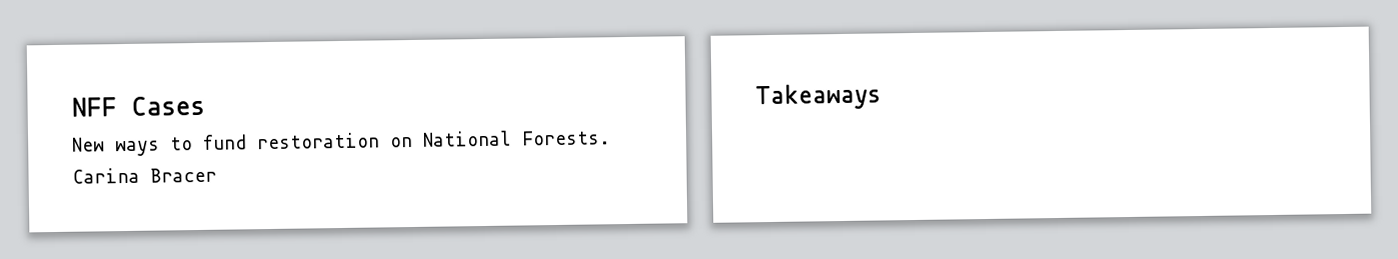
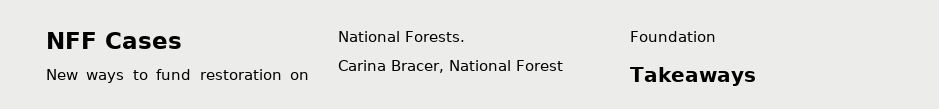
- Carina Bracer
+ Carina Bracer, National Forest Foundation

